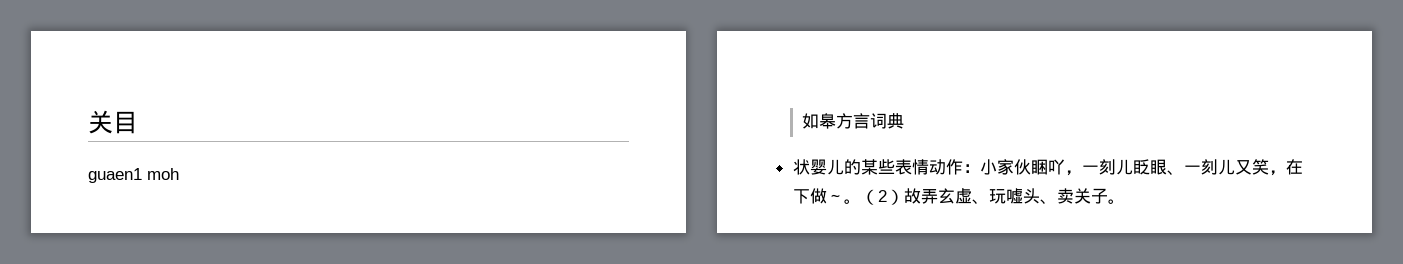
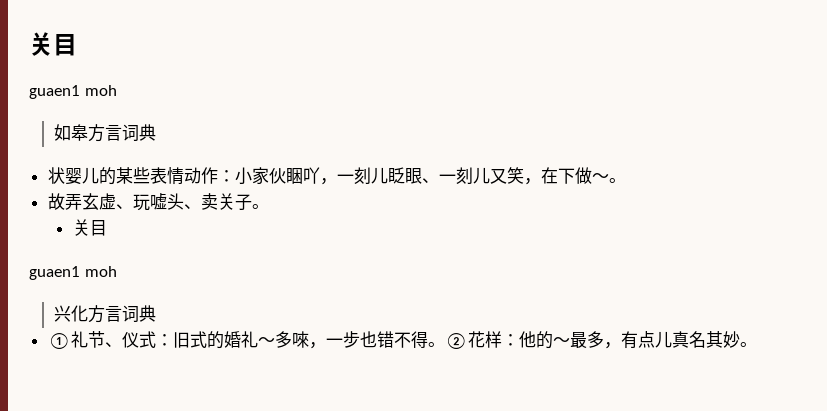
- 状婴儿的某些表情动作：小家伙睏吖，一刻儿眨眼、一刻儿又笑，在下做～。（2）故弄玄虚、玩嘘头、卖关子。
+ 状婴儿的某些表情动作：小家伙睏吖，一刻儿眨眼、一刻儿又笑，在下做～。
+ 故弄玄虚、玩嘘头、卖关子。
+ 关目
+ guaen1 moh
+ 兴化方言词典
+ ①礼节、仪式：旧式的婚礼～多唻，一步也错不得。②花样：他的～最多，有点儿真名其妙。

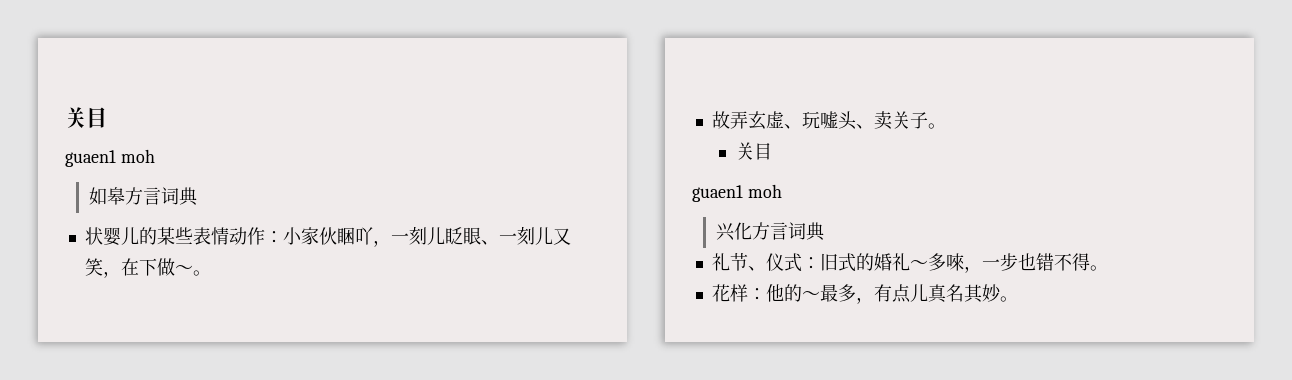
- ①礼节、仪式：旧式的婚礼～多唻，一步也错不得。②花样：他的～最多，有点儿真名其妙。
+ 礼节、仪式：旧式的婚礼～多唻，一步也错不得。
+ 花样：他的～最多，有点儿真名其妙。

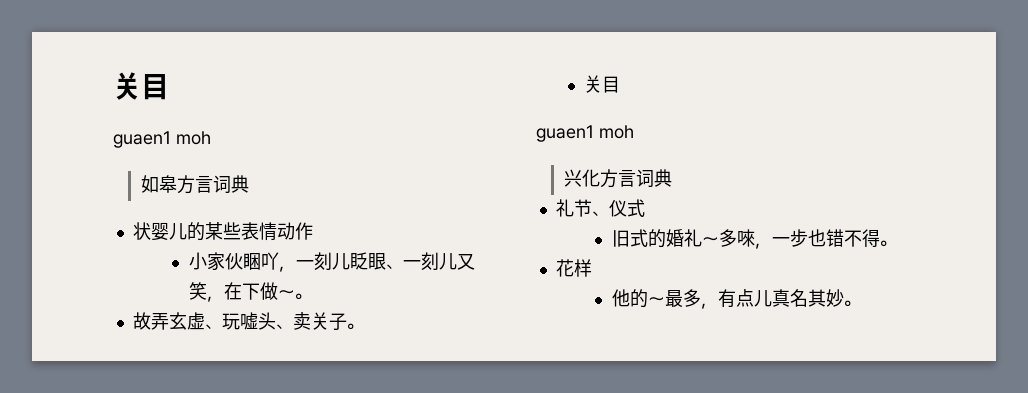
- 状婴儿的某些表情动作：小家伙睏吖，一刻儿眨眼、一刻儿又笑，在下做～。
+ 状婴儿的某些表情动作
+ 小家伙睏吖，一刻儿眨眼、一刻儿又笑，在下做～。
- 礼节、仪式：旧式的婚礼～多唻，一步也错不得。
+ 礼节、仪式
+ 旧式的婚礼～多唻，一步也错不得。
- 花样：他的～最多，有点儿真名其妙。
+ 花样
+ 他的～最多，有点儿真名其妙。

